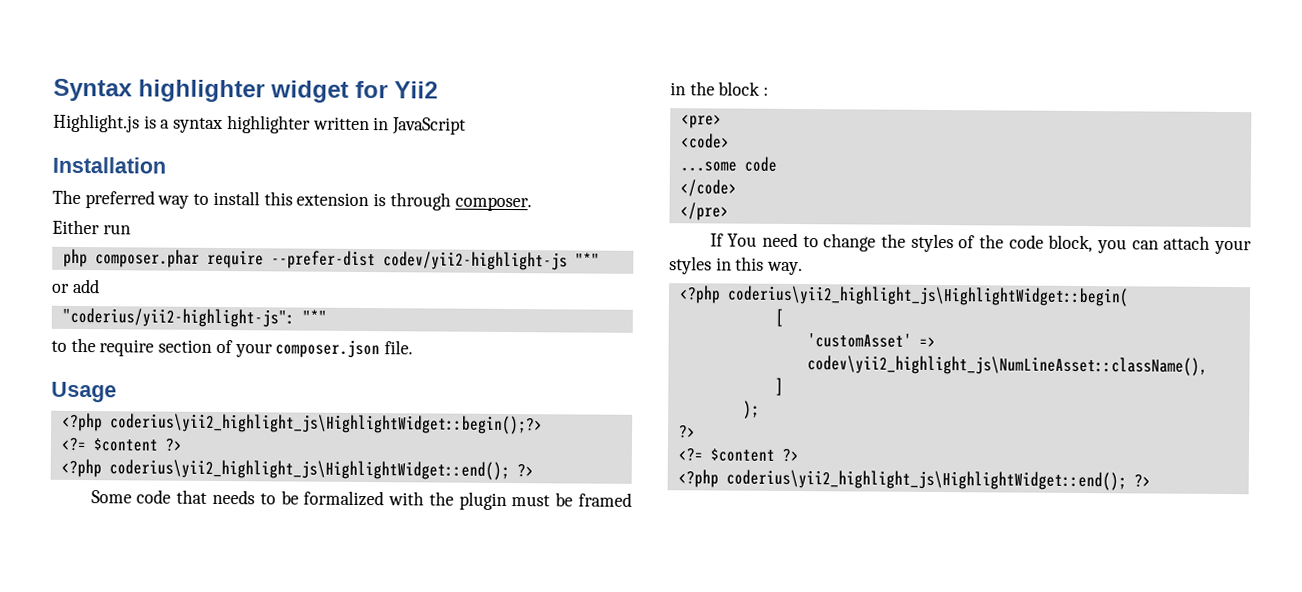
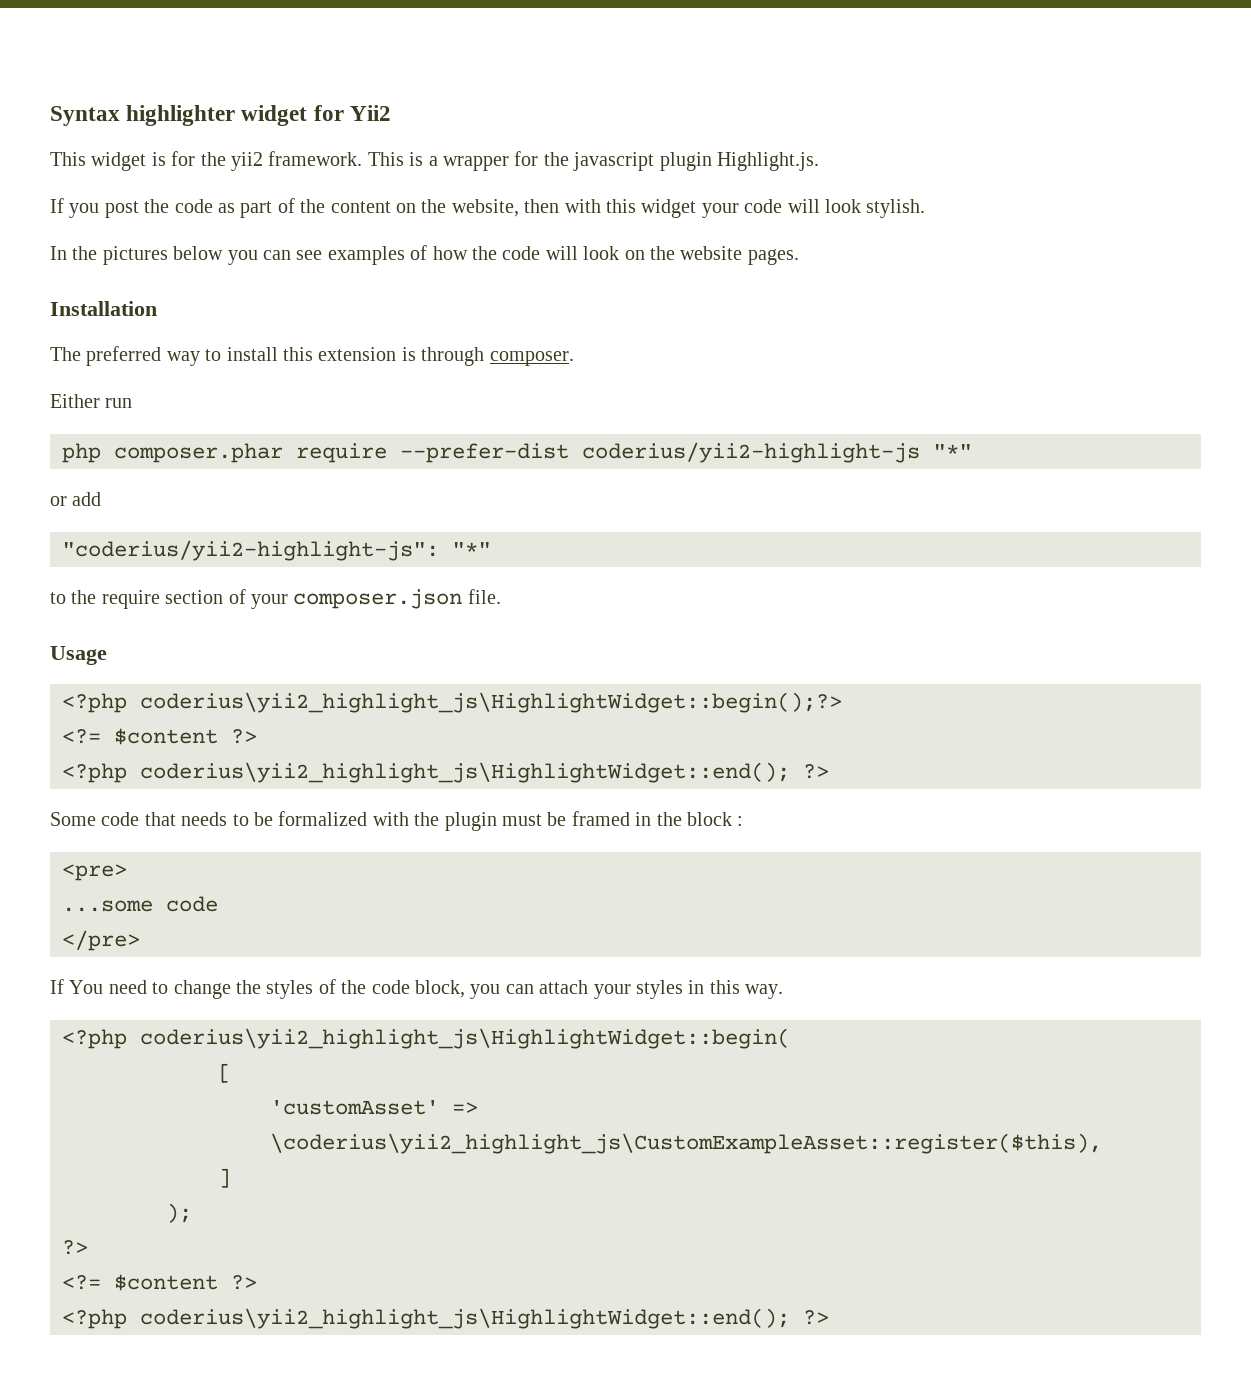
- Highlight.js is a syntax highlighter written in JavaScript
+ This widget is for the yii2 framework. This is a wrapper for the javascript plugin Highlight.js.
+ If you post the code as part of the content on the website, then with this widget your code will look stylish.
+ In the pictures below you can see examples of how the code will look on the website pages.
- php composer.phar require --prefer-dist codev/yii2-highlight-js "*"
+ php composer.phar require --prefer-dist coderius/yii2-highlight-js "*"
- <code>
- </code>
- 'customAsset' => codev\yii2_highlight_js\NumLineAsset::className(),
+ 'customAsset' => \coderius\yii2_highlight_js\CustomExampleAsset::register($this),

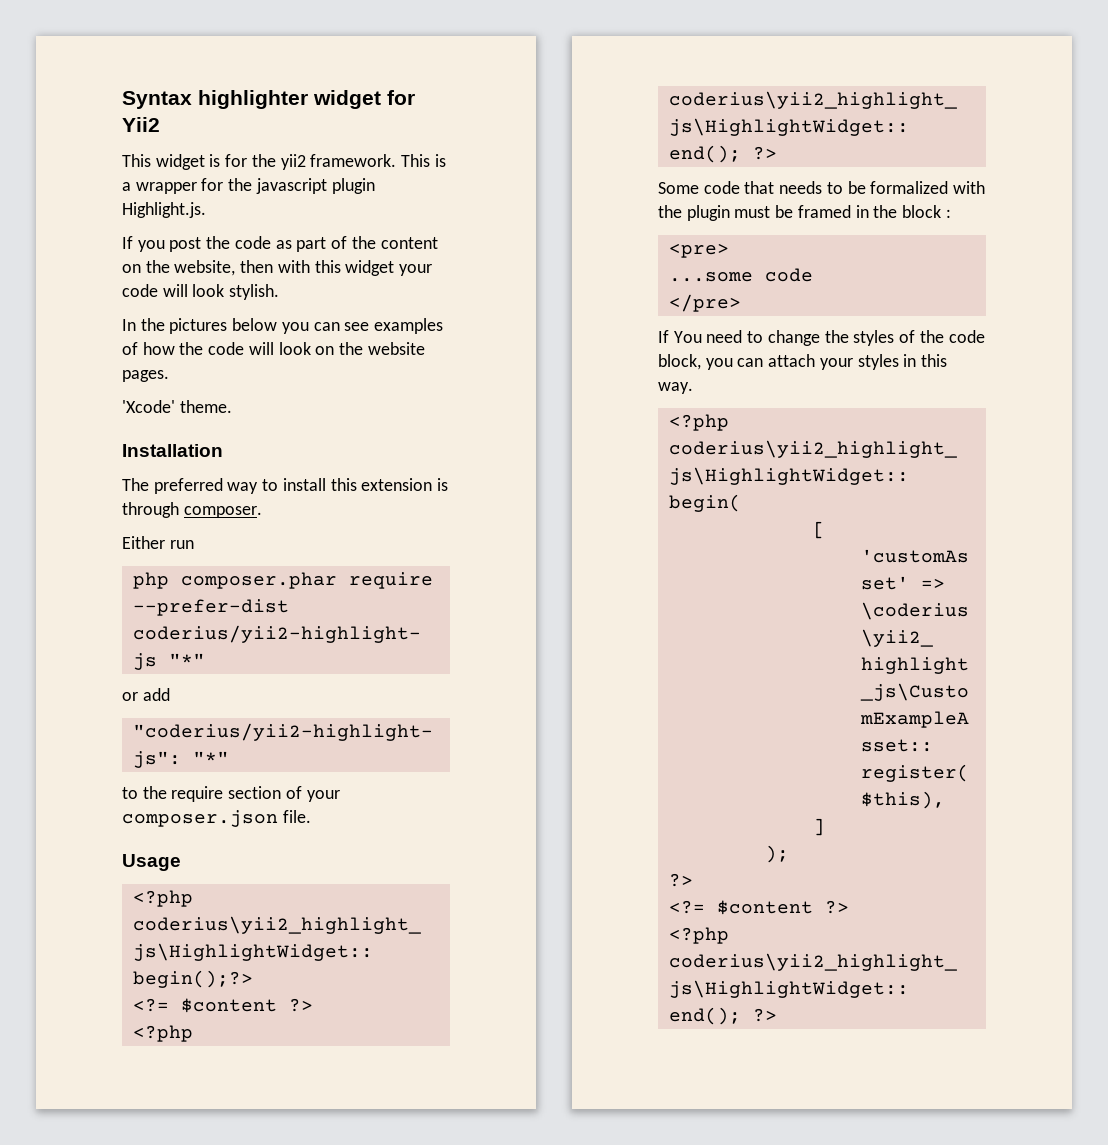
+ 'Xcode' theme.

